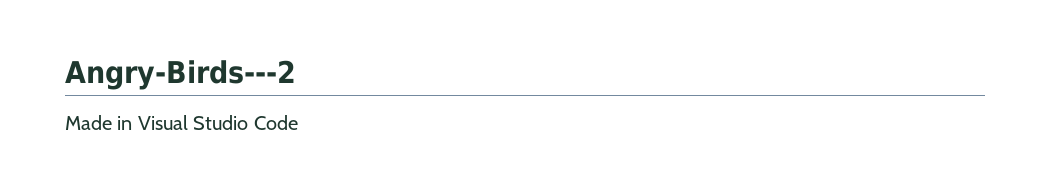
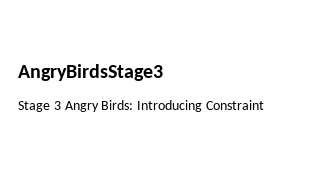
- Angry-Birds---2
- Made in Visual Studio Code
+ AngryBirdsStage3
+ Stage 3 Angry Birds: Introducing Constraint

